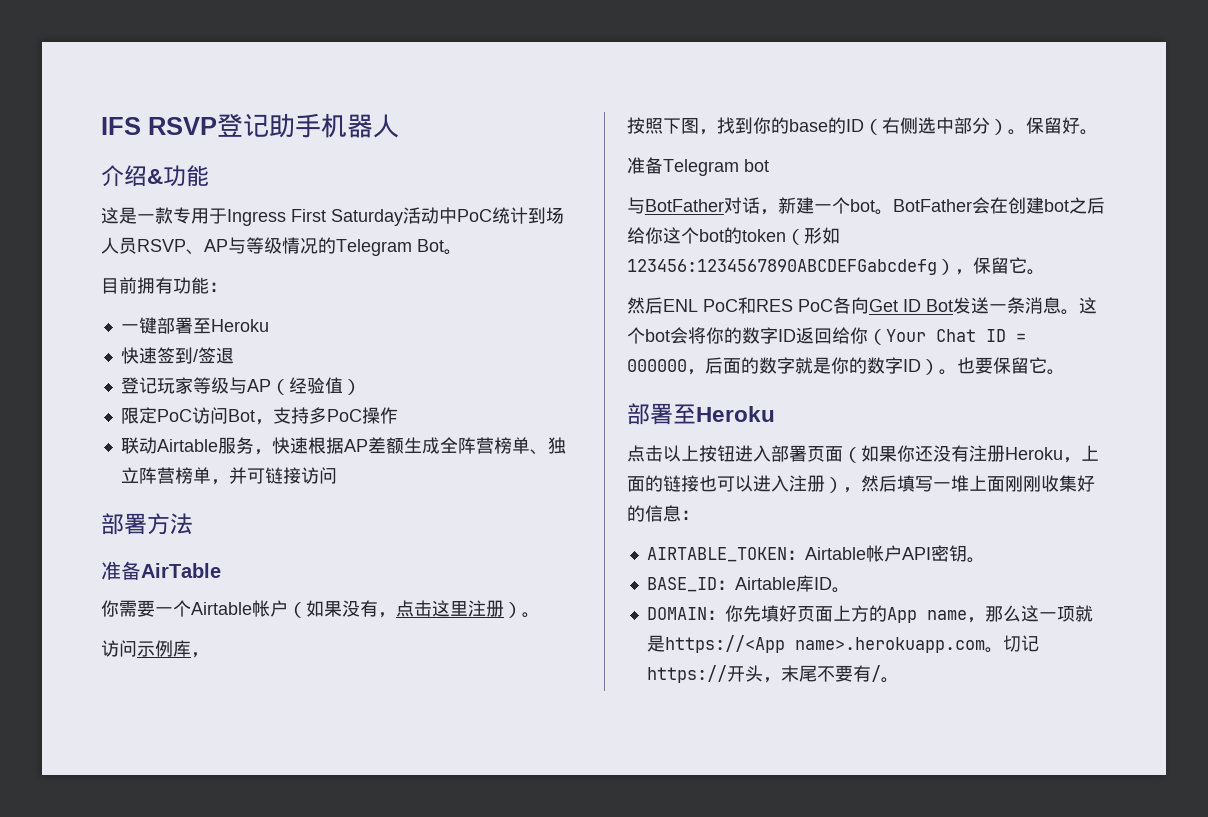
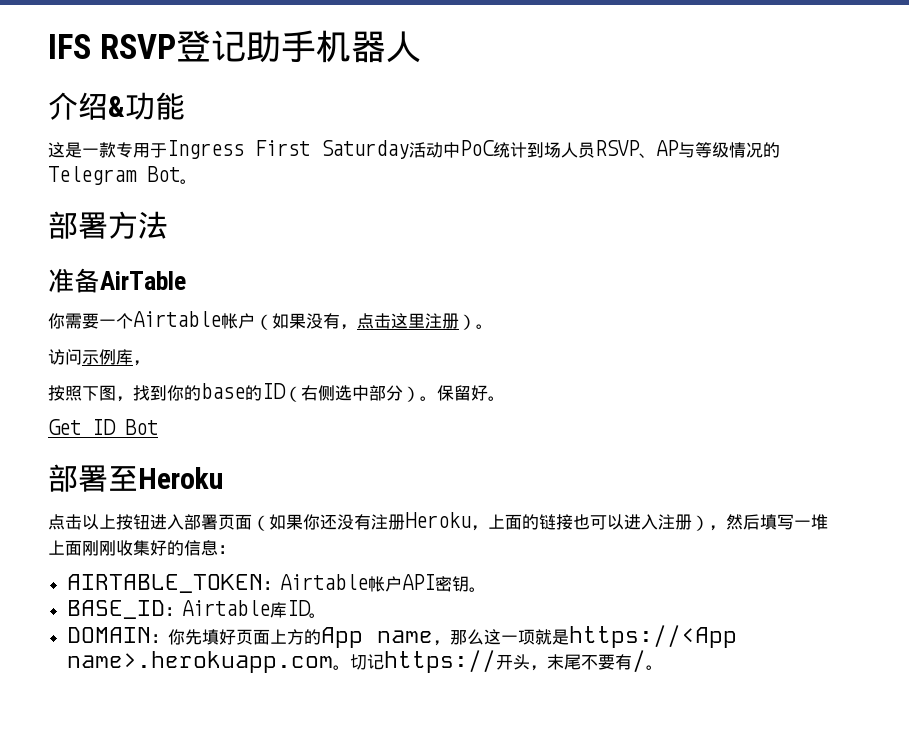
- 目前拥有功能：
- 一键部署至Heroku
- 快速签到/签退
- 登记玩家等级与AP（经验值）
- 限定PoC访问Bot，支持多PoC操作
- 联动Airtable服务，快速根据AP差额生成全阵营榜单、独立阵营榜单，并可链接访问
- 准备Telegram bot
- 与BotFather对话，新建一个bot。BotFather会在创建bot之后给你这个bot的token（形如123456:1234567890ABCDEFGabcdefg），保留它。
- 然后ENL PoC和RES PoC各向Get ID Bot发送一条消息。这个bot会将你的数字ID返回给你（Your Chat ID = 000000，后面的数字就是你的数字ID）。也要保留它。
+ Get ID Bot

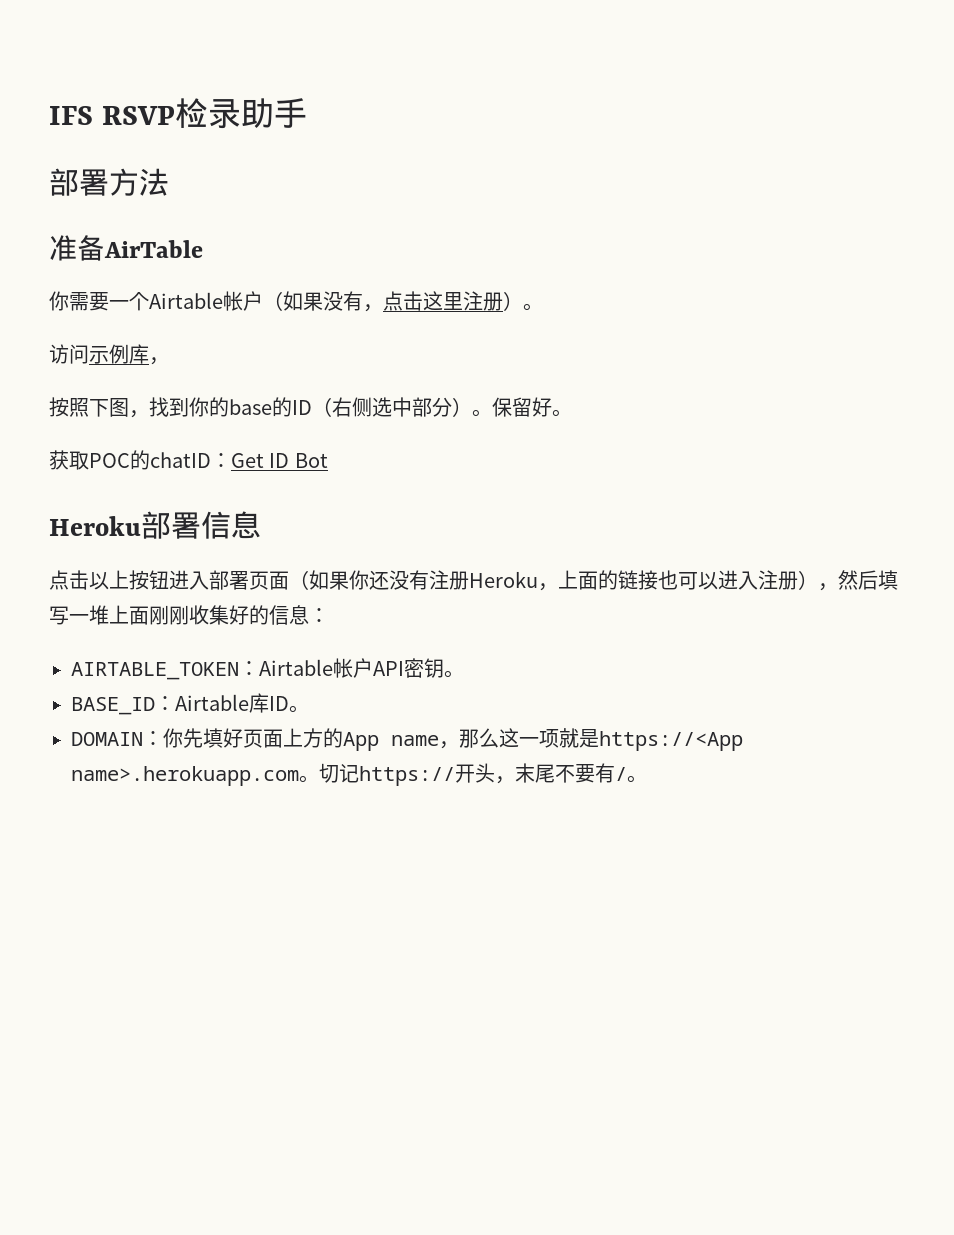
- IFS RSVP登记助手机器人
- 介绍&功能
- 这是一款专用于Ingress First Saturday活动中PoC统计到场人员RSVP、AP与等级情况的Telegram Bot。
+ IFS RSVP检录助手
- Get ID Bot
+ 获取POC的chatID：Get ID Bot
- 部署至Heroku
+ Heroku部署信息

